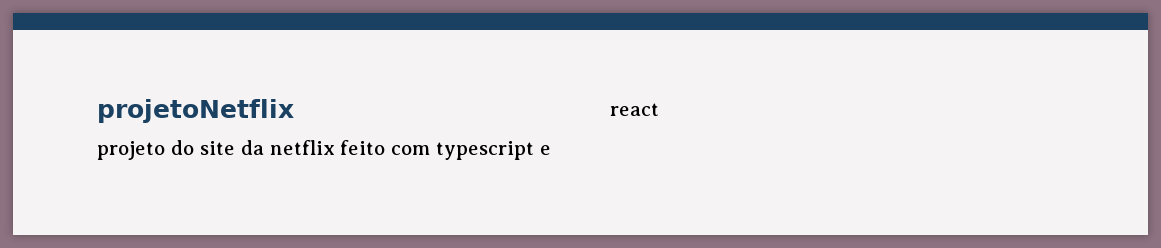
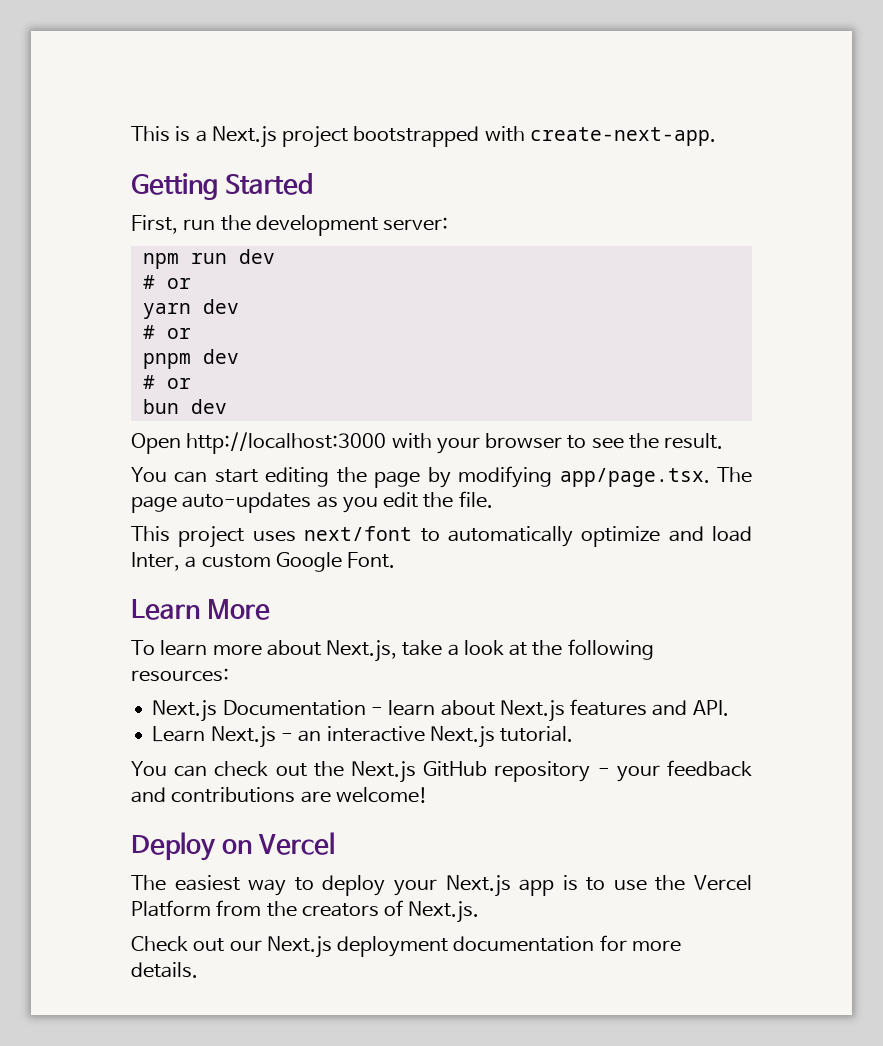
- projetoNetflix
- projeto do site da netflix feito com typescript e react
+ This is a Next.js project bootstrapped with create-next-app.
+ Getting Started
+ First, run the development server:
+ npm run dev
+ # or
+ yarn dev
+ # or
+ pnpm dev
+ # or
+ bun dev
+ Open http://localhost:3000 with your browser to see the result.
+ You can start editing the page by modifying app/page.tsx. The page auto-updates as you edit the file.
+ This project uses next/font to automatically optimize and load Inter, a custom Google Font.
+ Learn More
+ To learn more about Next.js, take a look at the following resources:
+ Next.js Documentation - learn about Next.js features and API.
+ Learn Next.js - an interactive Next.js tutorial.
+ You can check out the Next.js GitHub repository - your feedback and contributions are welcome!
+ Deploy on Vercel
+ The easiest way to deploy your Next.js app is to use the Vercel Platform from the creators of Next.js.
+ Check out our Next.js deployment documentation for more details.

